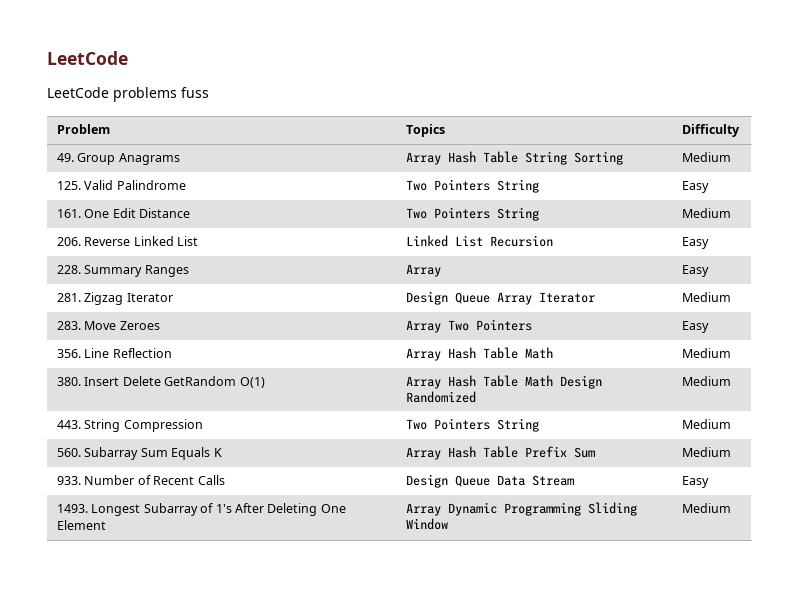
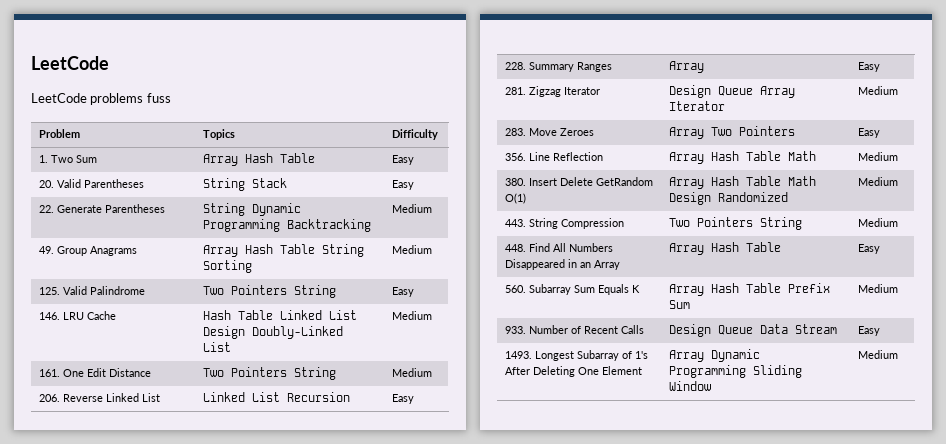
+ 1. Two Sum | Array Hash Table | Easy
+ 20. Valid Parentheses | String Stack | Easy
+ 22. Generate Parentheses | String Dynamic Programming Backtracking | Medium
+ 146. LRU Cache | Hash Table Linked List Design Doubly-Linked List | Medium
+ 448. Find All Numbers Disappeared in an Array | Array Hash Table | Easy

